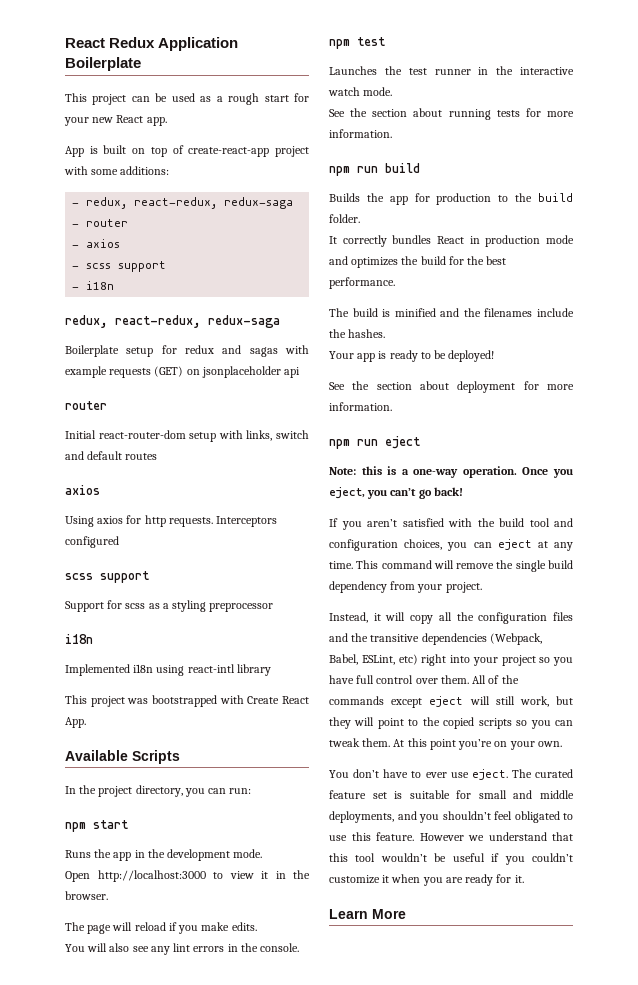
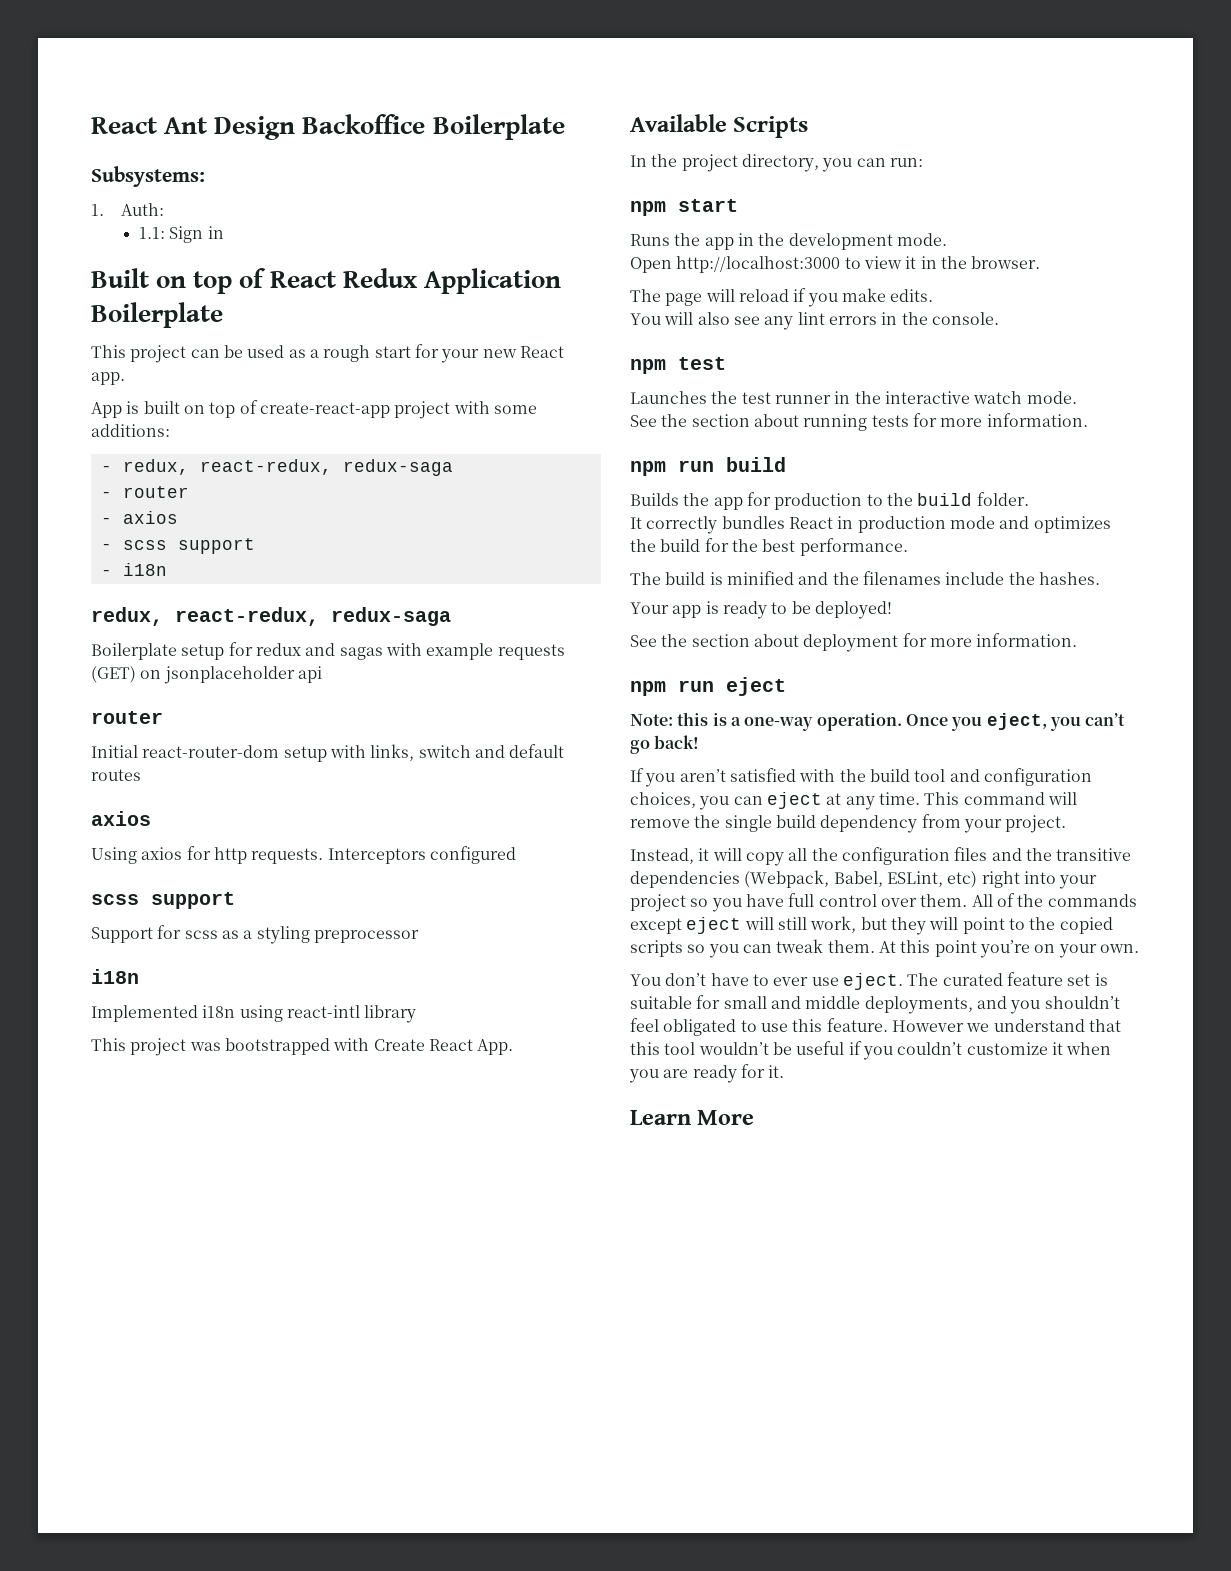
- React Redux Application Boilerplate
+ React Ant Design Backoffice Boilerplate
+ Subsystems:
+ 1. Auth:
+ 1.1: Sign in
+ Built on top of React Redux Application Boilerplate

